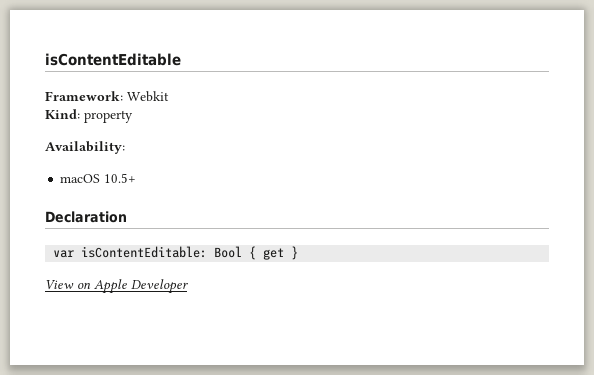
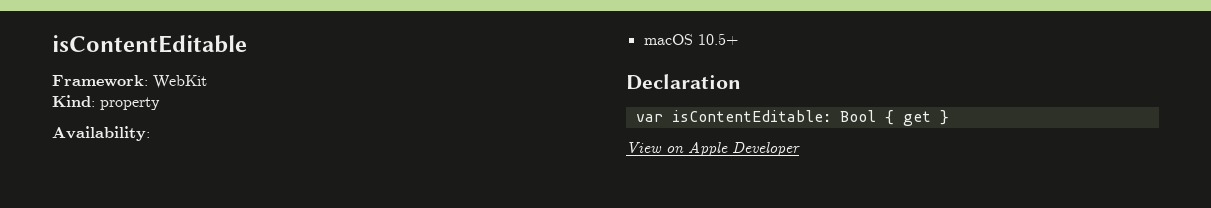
- Framework: Webkit
+ Framework: WebKit

